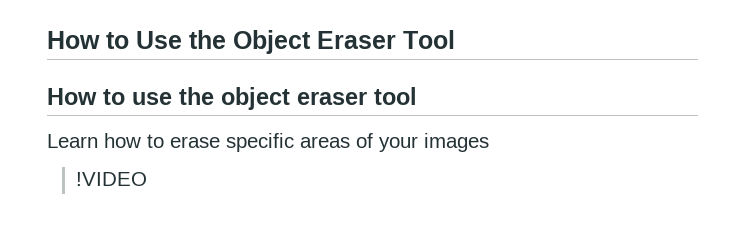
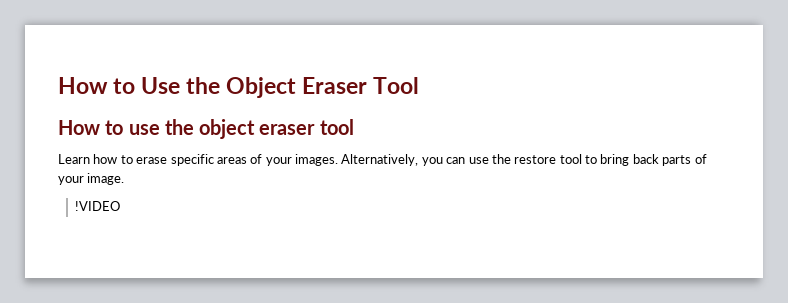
- Learn how to erase specific areas of your images
+ Learn how to erase specific areas of your images. Alternatively, you can use the restore tool to bring back parts of your image.

